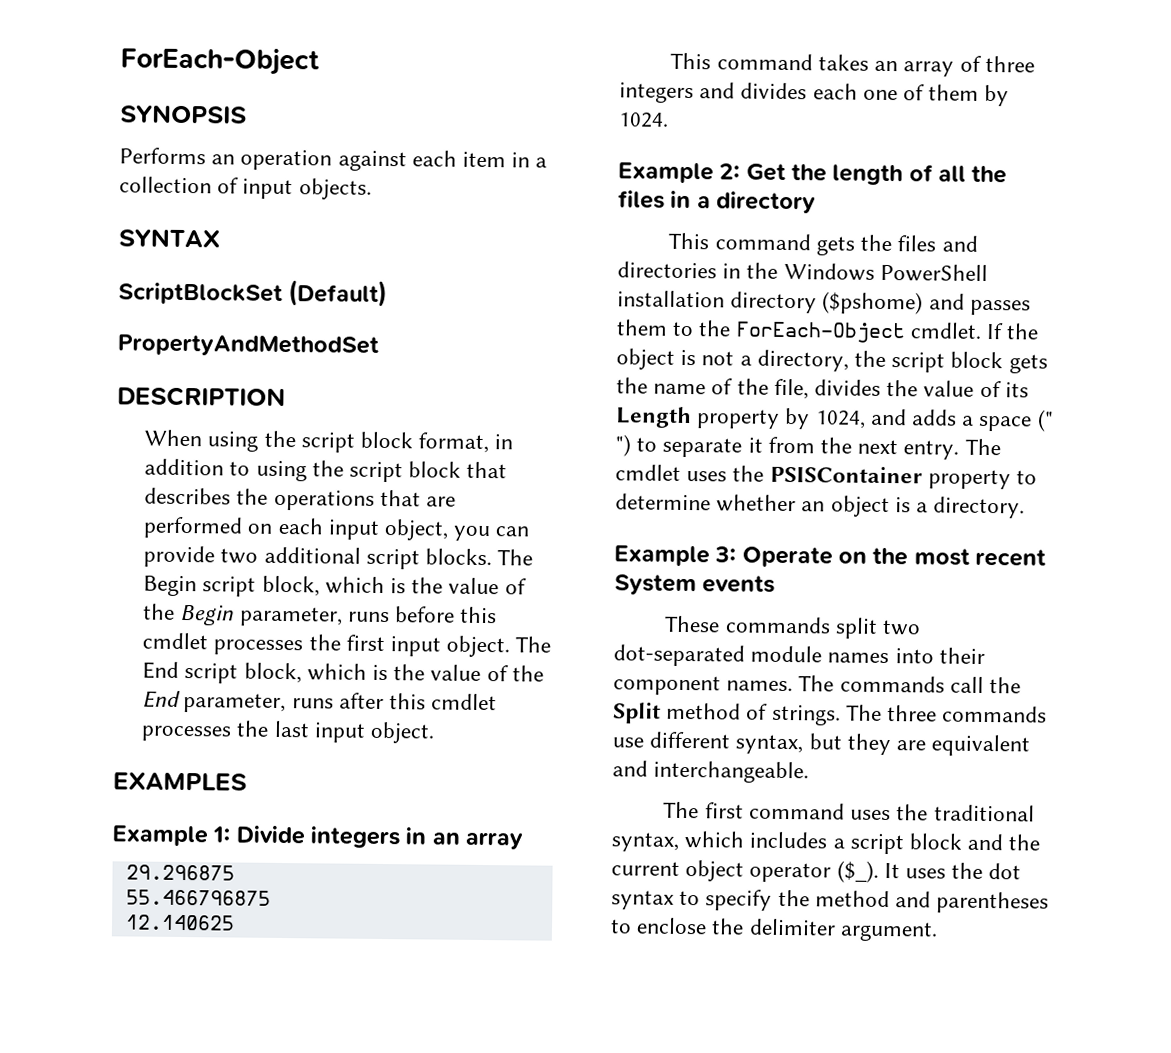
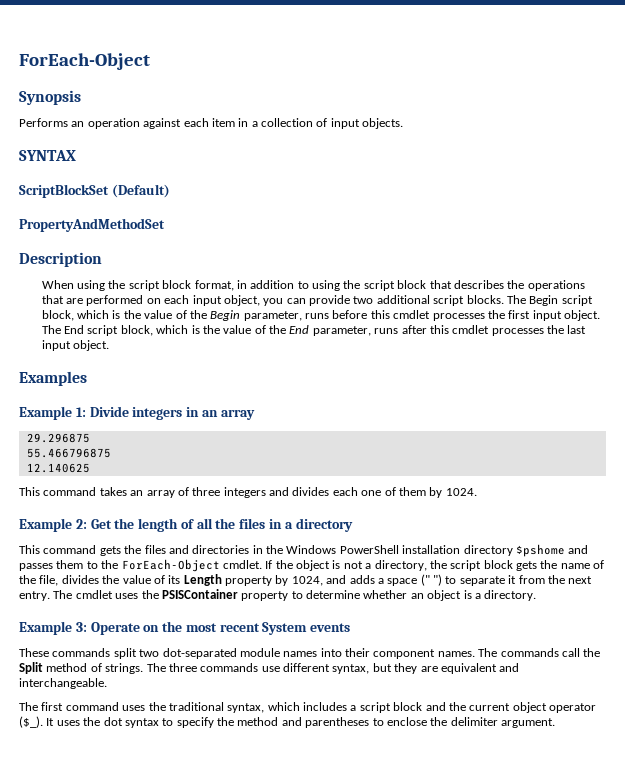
- SYNOPSIS
+ Synopsis
- DESCRIPTION
+ Description
- EXAMPLES
+ Examples
- This command gets the files and directories in the Windows PowerShell installation directory ($pshome) and passes them to the ForEach-Object cmdlet.
+ This command gets the files and directories in the Windows PowerShell installation directory $pshome and passes them to the ForEach-Object cmdlet.

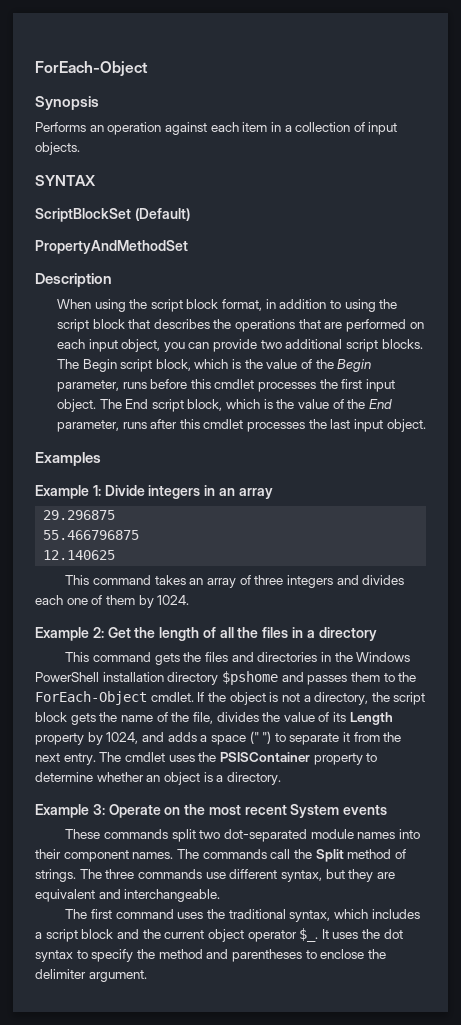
- The first command uses the traditional syntax, which includes a script block and the current object operator ($_).
+ The first command uses the traditional syntax, which includes a script block and the current object operator $_.

